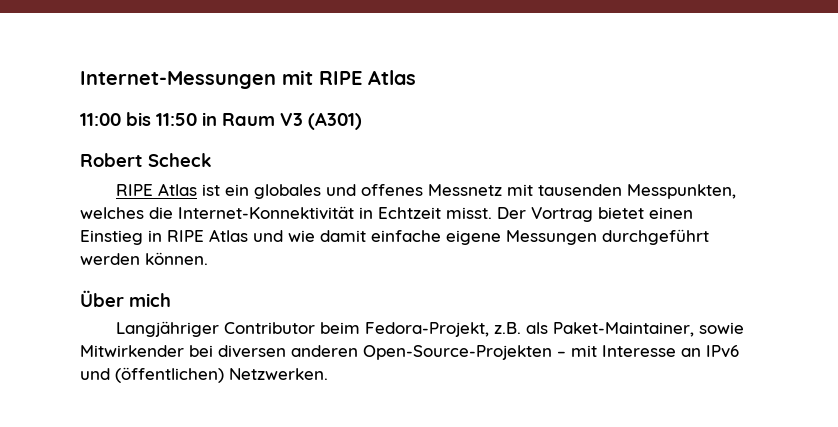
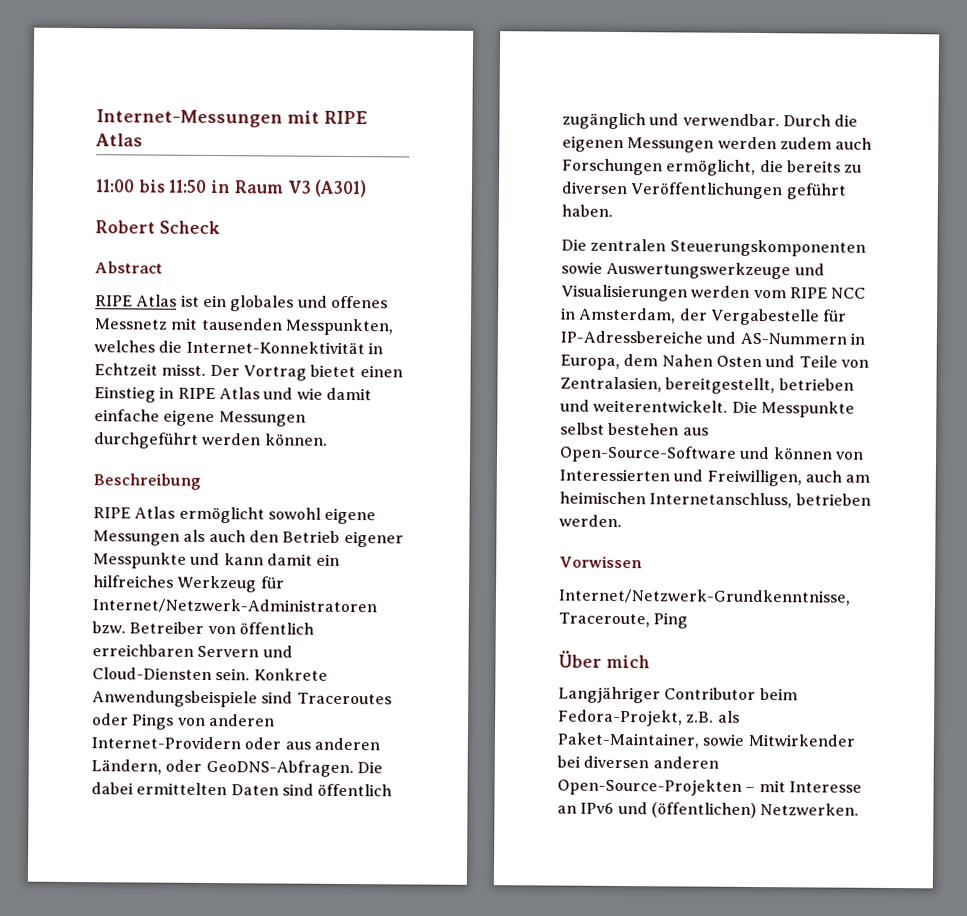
+ Abstract
+ Beschreibung
+ RIPE Atlas ermöglicht sowohl eigene Messungen als auch den Betrieb eigener Messpunkte und kann damit ein hilfreiches Werkzeug für Internet/Netzwerk-Administratoren bzw. Betreiber von öffentlich erreichbaren Servern und Cloud-Diensten sein. Konkrete Anwendungsbeispiele sind Traceroutes oder Pings von anderen Internet-Providern oder aus anderen Ländern, oder GeoDNS-Abfragen. Die dabei ermittelten Daten sind öffentlich zugänglich und verwendbar. Durch die eigenen Messungen werden zudem auch Forschungen ermöglicht, die bereits zu diversen Veröffentlichungen geführt haben.
+ Die zentralen Steuerungskomponenten sowie Auswertungswerkzeuge und Visualisierungen werden vom RIPE NCC in Amsterdam, der Vergabestelle für IP-Adressbereiche und AS-Nummern in Europa, dem Nahen Osten und Teile von Zentralasien, bereitgestellt, betrieben und weiterentwickelt. Die Messpunkte selbst bestehen aus Open-Source-Software und können von Interessierten und Freiwilligen, auch am heimischen Internetanschluss, betrieben werden.
+ Vorwissen
+ Internet/Netzwerk-Grundkenntnisse, Traceroute, Ping

